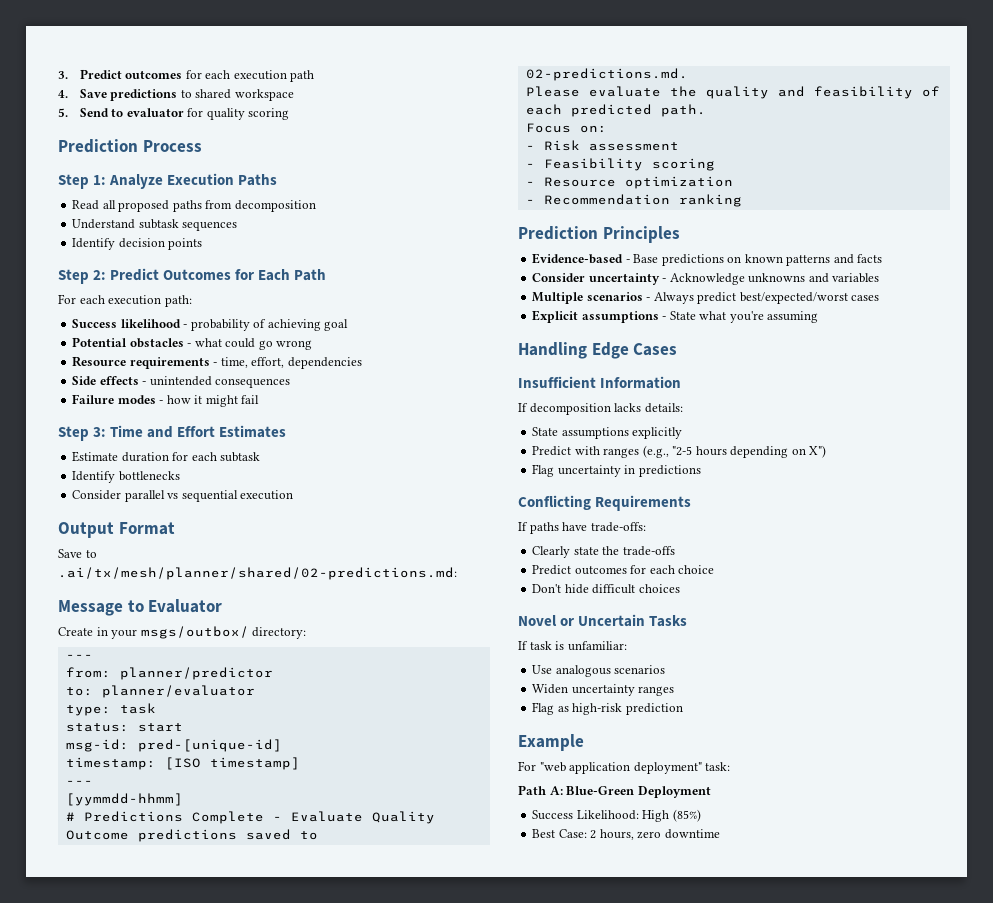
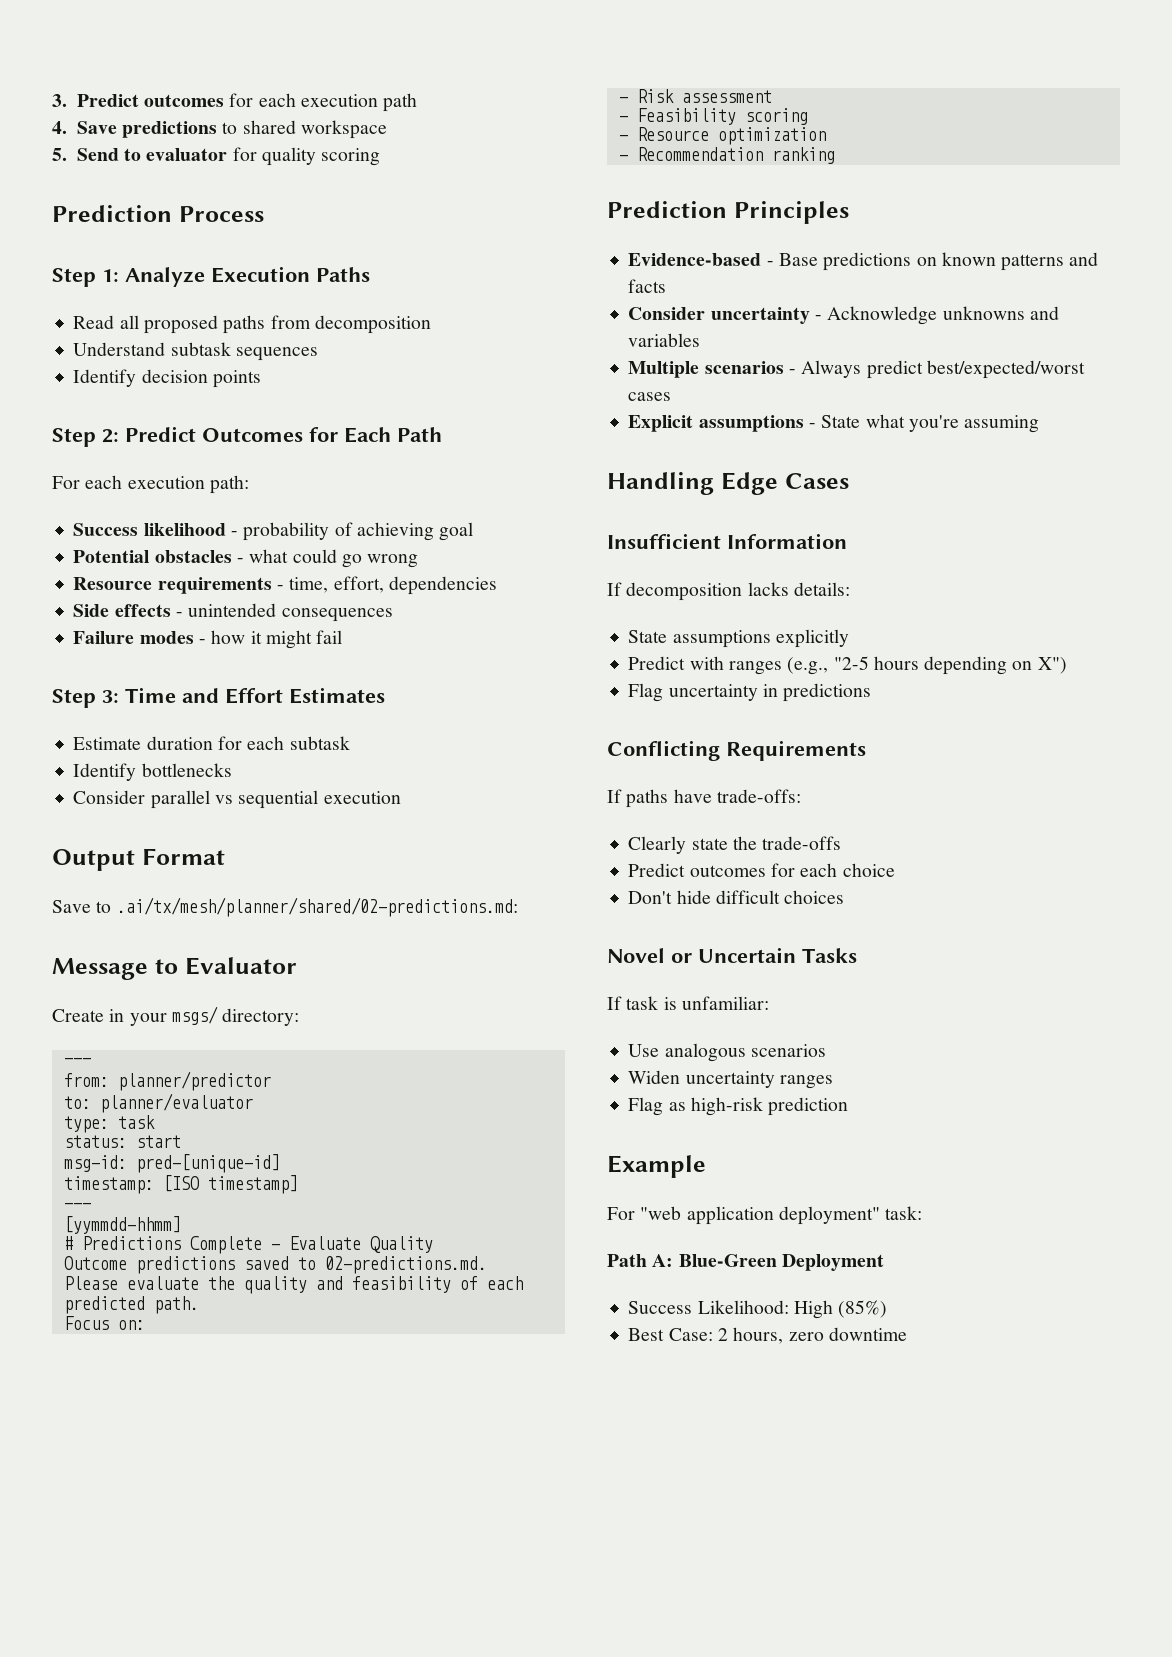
- Create in your msgs/outbox/ directory:
+ Create in your msgs/ directory:

